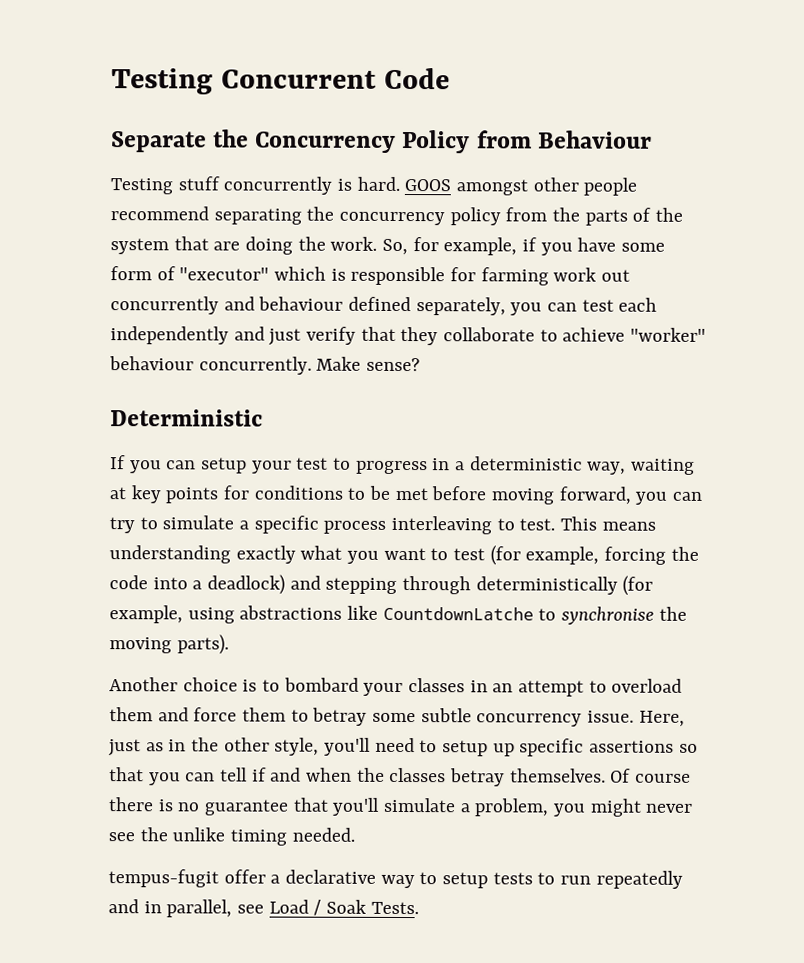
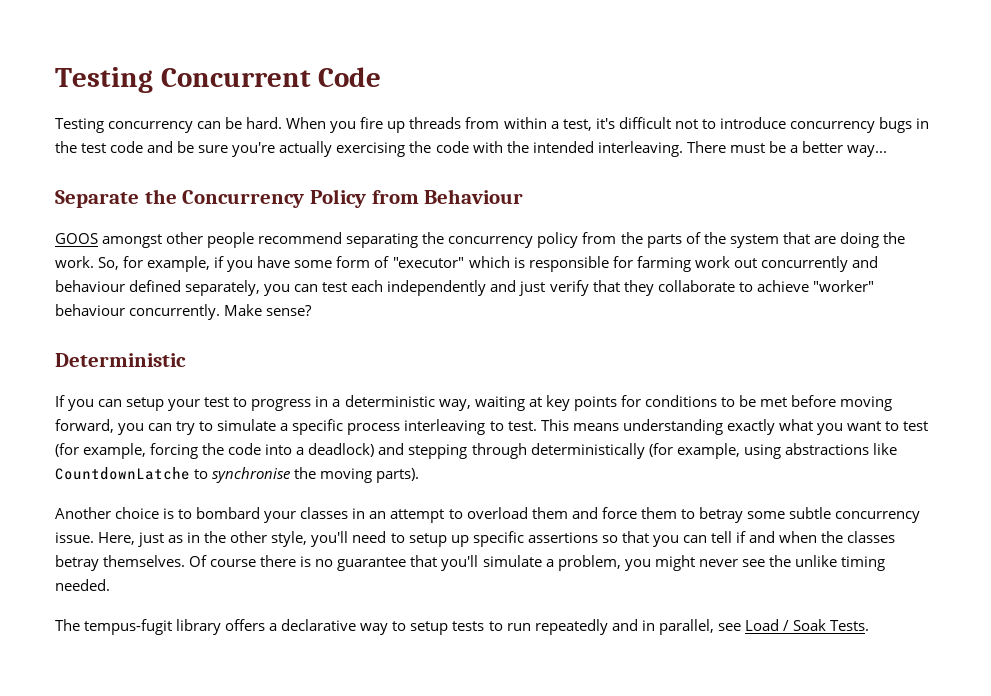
+ Testing concurrency can be hard. When you fire up threads from within a test, it's difficult not to introduce concurrency bugs in the test code and be sure you're actually exercising the code with the intended interleaving. There must be a better way...
- Testing stuff concurrently is hard.
- tempus-fugit offer a declarative way to setup tests to run repeatedly and in parallel, see Load / Soak Tests.
+ The tempus-fugit library offers a declarative way to setup tests to run repeatedly and in parallel, see Load / Soak Tests.

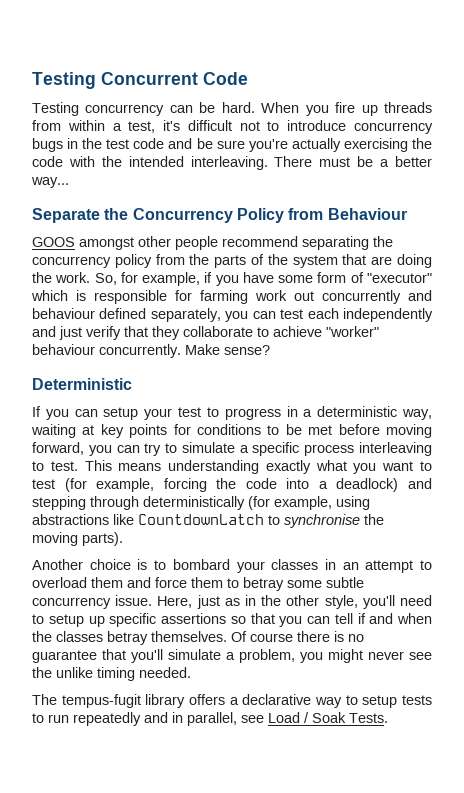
- This means understanding exactly what you want to test (for example, forcing the code into a deadlock) and stepping through deterministically (for example, using abstractions like CountdownLatche to synchronise the moving parts).
+ This means understanding exactly what you want to test (for example, forcing the code into a deadlock) and stepping through deterministically (for example, using abstractions like CountdownLatch to synchronise the moving parts).

